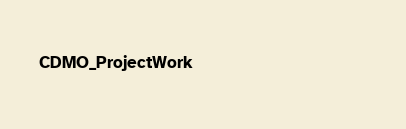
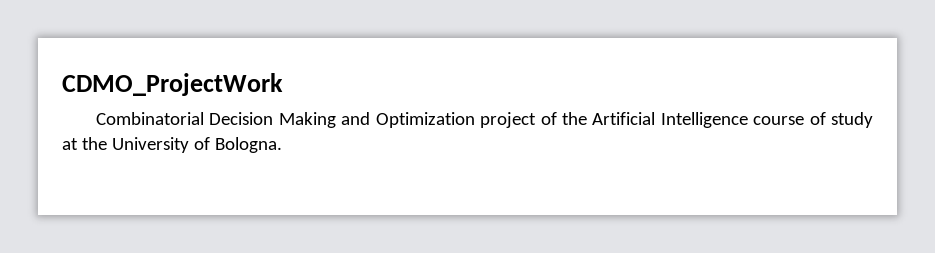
+ Combinatorial Decision Making and Optimization project of the Artificial Intelligence course of study at the University of Bologna.

